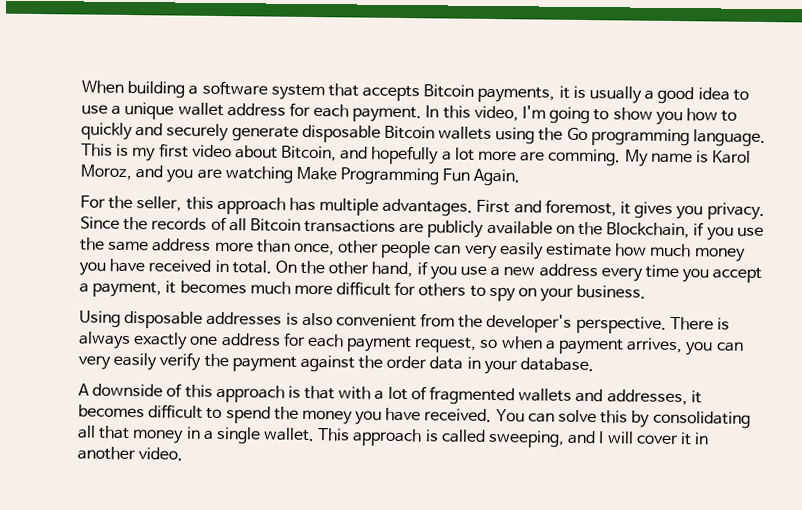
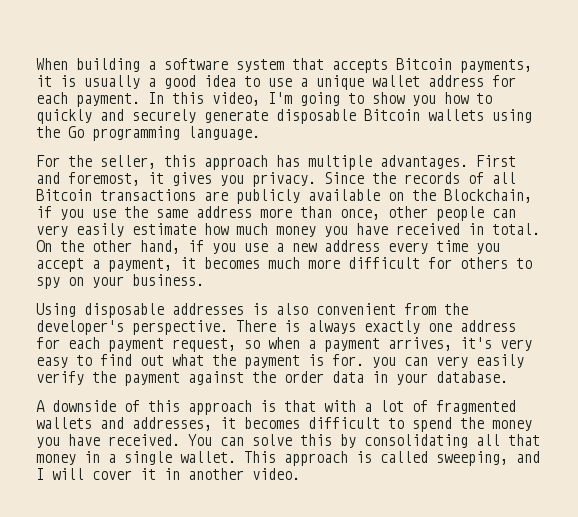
- This is my first video about Bitcoin, and hopefully a lot more are comming. My name is Karol Moroz, and you are watching Make Programming Fun Again.
- There is always exactly one address for each payment request, so when a payment arrives, you can very easily verify the payment against the order data in your database.
+ There is always exactly one address for each payment request, so when a payment arrives, it's very easy to find out what the payment is for. you can very easily verify the payment against the order data in your database.

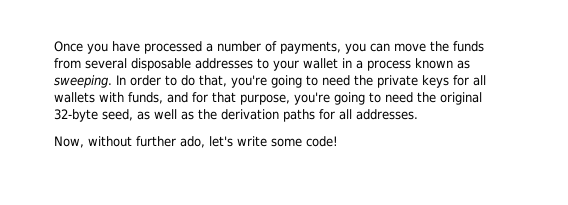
- When building a software system that accepts Bitcoin payments, it is usually a good idea to use a unique wallet address for each payment. In this video, I'm going to show you how to quickly and securely generate disposable Bitcoin wallets using the Go programming language.
- For the seller, this approach has multiple advantages. First and foremost, it gives you privacy. Since the records of all Bitcoin transactions are publicly available on the Blockchain, if you use the same address more than once, other people can very easily estimate how much money you have received in total. On the other hand, if you use a new address every time you accept a payment, it becomes much more difficult for others to spy on your business.
- Using disposable addresses is also convenient from the developer's perspective. There is always exactly one address for each payment request, so when a payment arrives, it's very easy to find out what the payment is for. you can very easily verify the payment against the order data in your database.
- A downside of this approach is that with a lot of fragmented wallets and addresses, it becomes difficult to spend the money you have received. You can solve this by consolidating all that money in a single wallet. This approach is called sweeping, and I will cover it in another video.
+ Once you have processed a number of payments, you can move the funds from several disposable addresses to your wallet in a process known as sweeping. In order to do that, you're going to need the private keys for all wallets with funds, and for that purpose, you're going to need the original 32-byte seed, as well as the derivation paths for all addresses.
+ Now, without further ado, let's write some code!

